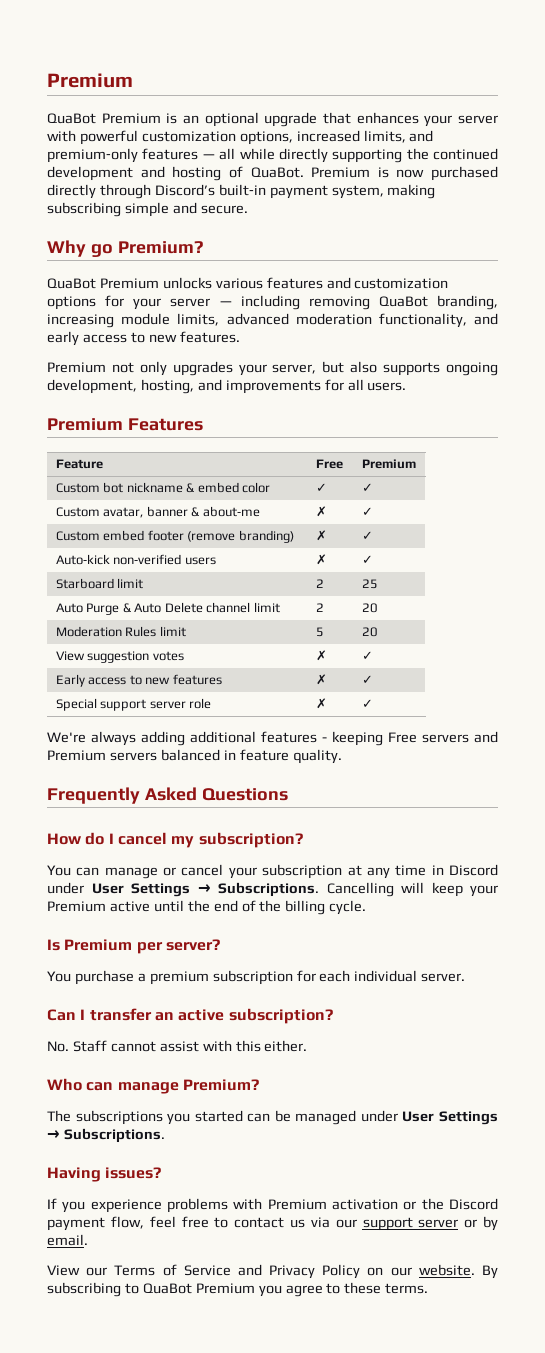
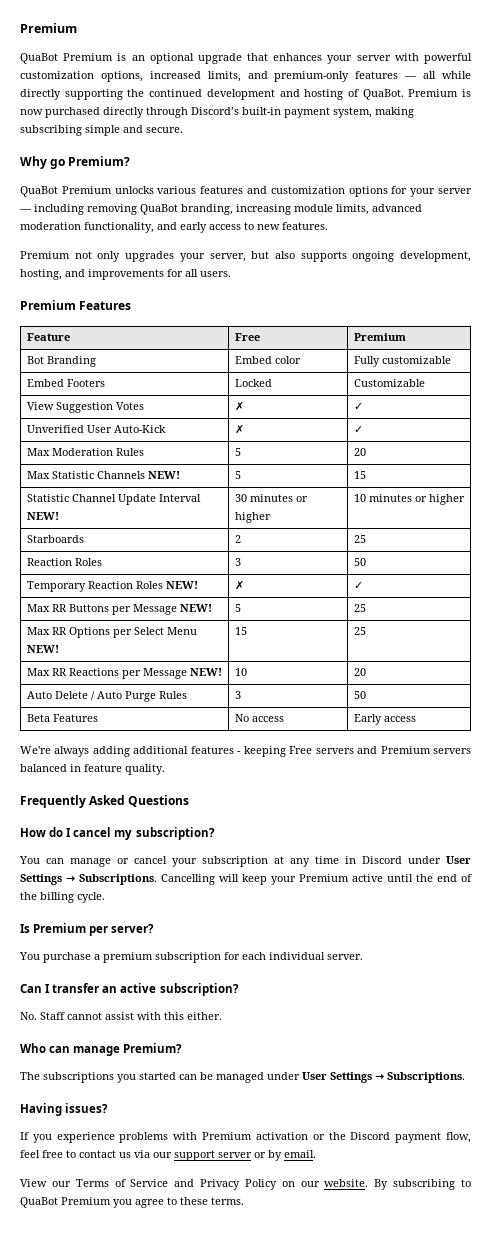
- Custom bot nickname & embed color | ✓ | ✓
- Custom avatar, banner & about‑me | ✗ | ✓
- Custom embed footer (remove branding) | ✗ | ✓
- Auto‑kick non‑verified users | ✗ | ✓
- Starboard limit | 2 | 25
- Auto Purge & Auto Delete channel limit | 2 | 20
- Moderation Rules limit | 5 | 20
- View suggestion votes | ✗ | ✓
- Early access to new features | ✗ | ✓
- Special support server role | ✗ | ✓
+ Bot Branding | Embed color | Fully customizable
+ Embed Footers | Locked | Customizable
+ View Suggestion Votes | ✗ | ✓
+ Unverified User Auto‑Kick | ✗ | ✓
+ Max Moderation Rules | 5 | 20
+ Max Statistic Channels NEW! | 5 | 15
+ Statistic Channel Update Interval NEW! | 30 minutes or higher | 10 minutes or higher
+ Starboards | 2 | 25
+ Reaction Roles | 3 | 50
+ Temporary Reaction Roles NEW! | ✗ | ✓
+ Max RR Buttons per Message NEW! | 5 | 25
+ Max RR Options per Select Menu NEW! | 15 | 25
+ Max RR Reactions per Message NEW! | 10 | 20
+ Auto Delete / Auto Purge Rules | 3 | 50
+ Beta Features | No access | Early access

